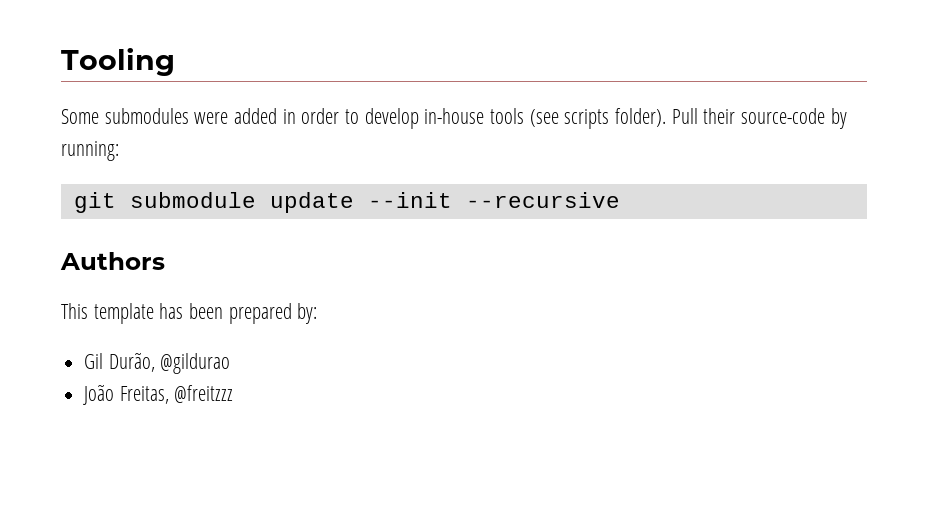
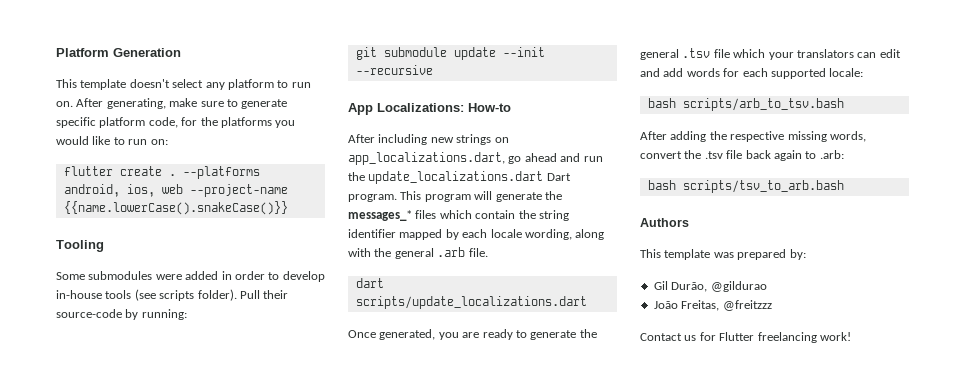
+ Platform Generation
+ This template doesn't select any platform to run on. After generating, make sure to generate specific platform code, for the platforms you would like to run on:
+ flutter create . --platforms android, ios, web --project-name {{name.lowerCase().snakeCase()}}
+ App Localizations: How-to
+ After including new strings on app_localizations.dart, go ahead and run the update_localizations.dart Dart program. This program will generate the messages_* files which contain the string identifier mapped by each locale wording, along with the general .arb file.
+ dart scripts/update_localizations.dart
+ Once generated, you are ready to generate the general .tsv file which your translators can edit and add words for each supported locale:
+ bash scripts/arb_to_tsv.bash
+ After adding the respective missing words, convert the .tsv file back again to .arb:
+ bash scripts/tsv_to_arb.bash
- This template has been prepared by:
+ This template was prepared by:
+ Contact us for Flutter freelancing work!

